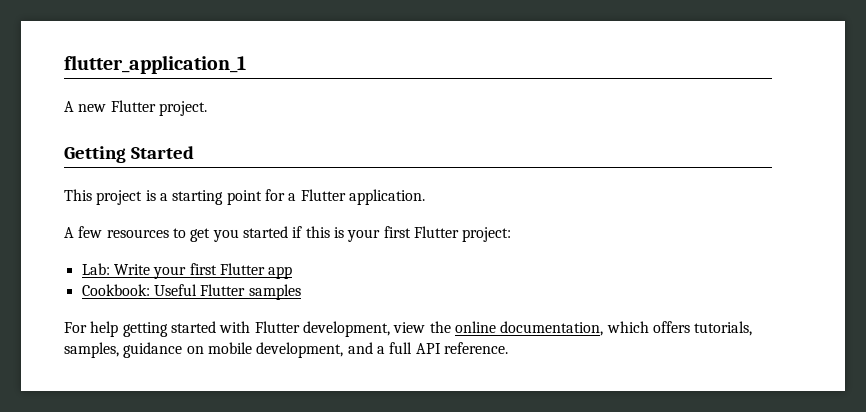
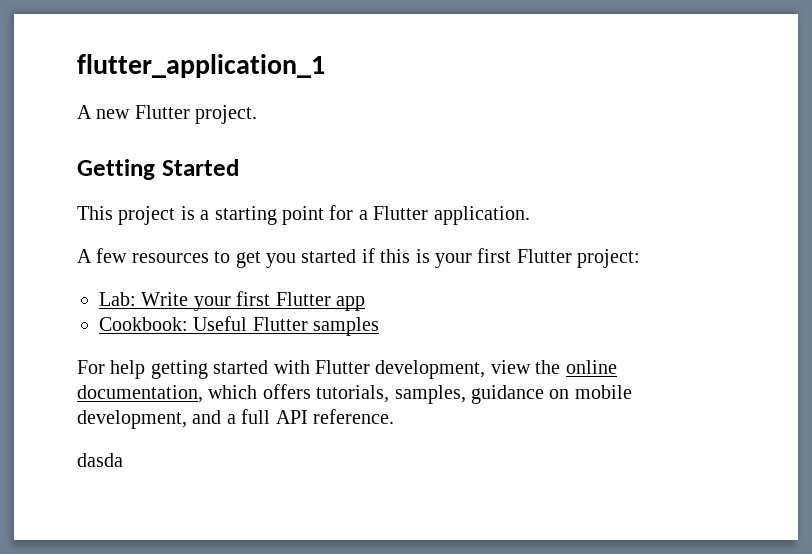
+ dasda

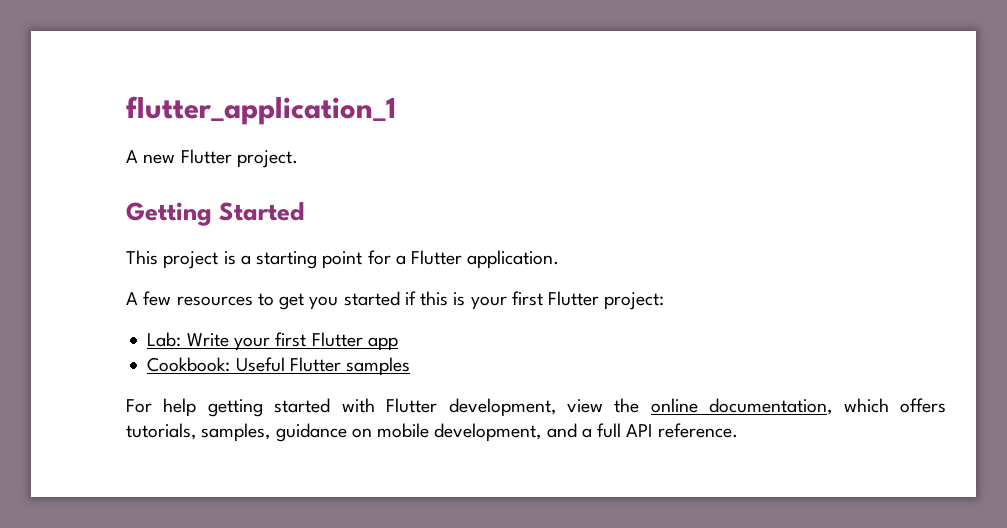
- dasda

